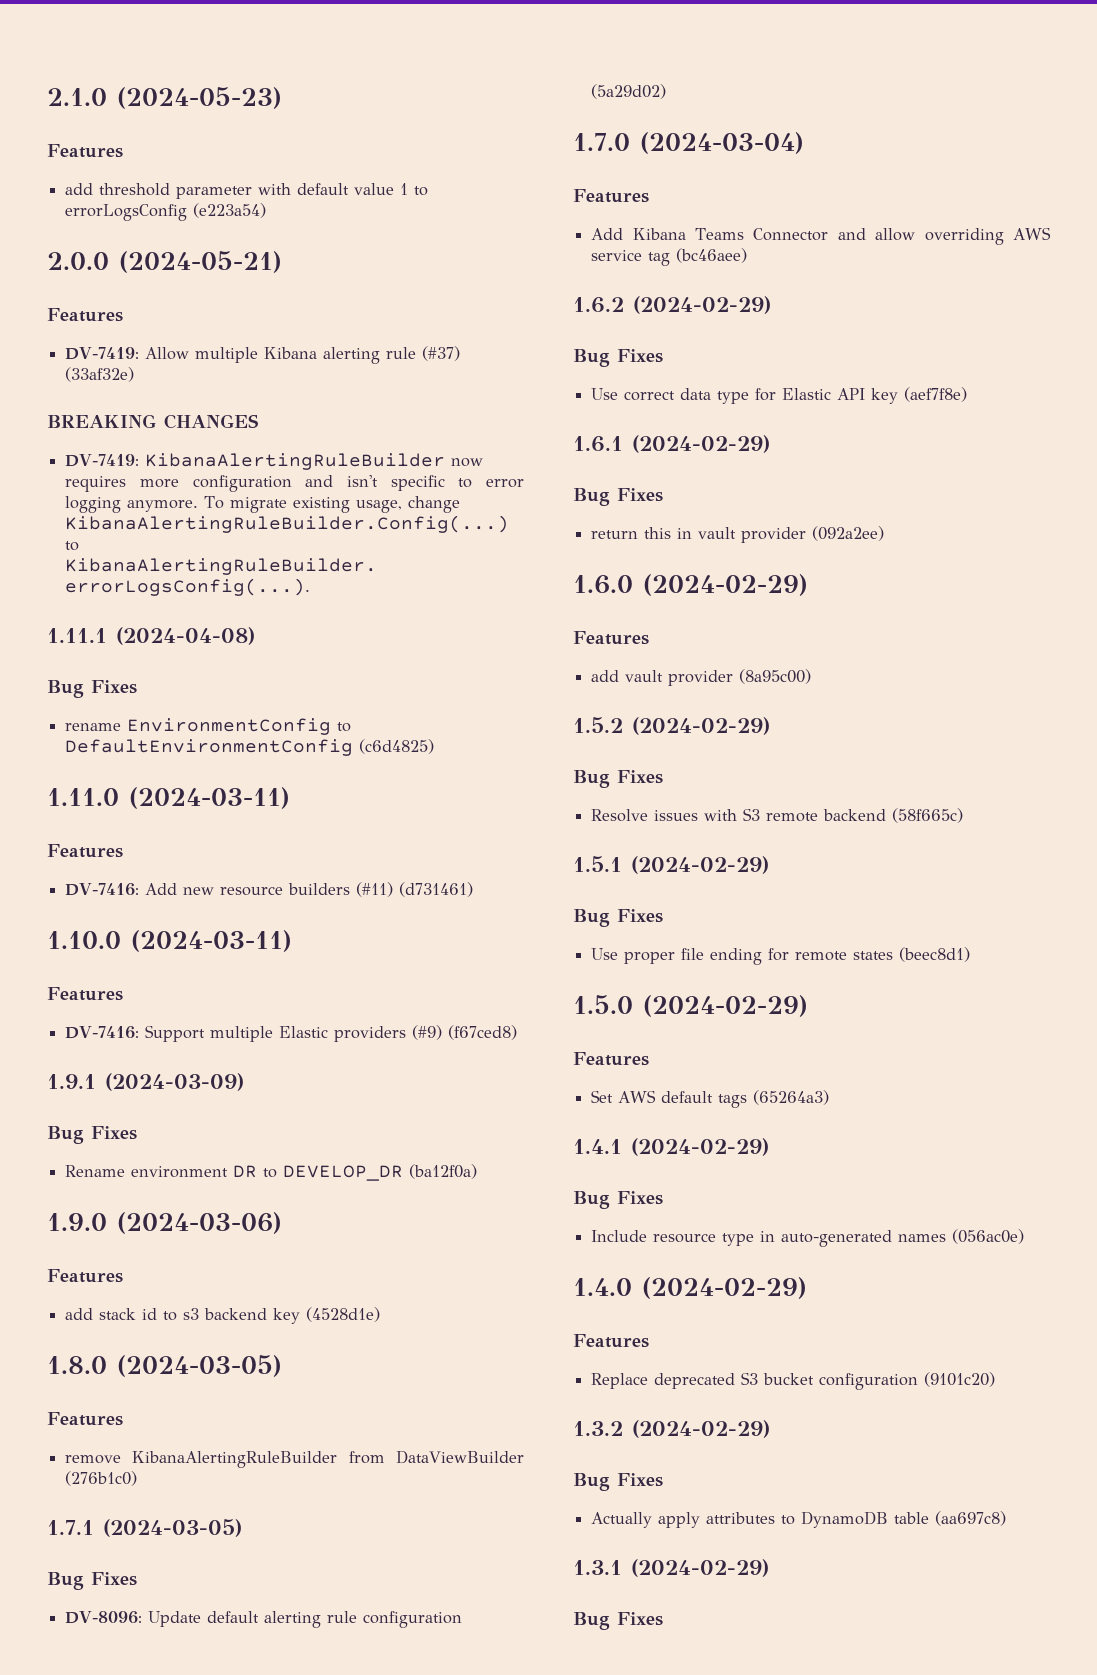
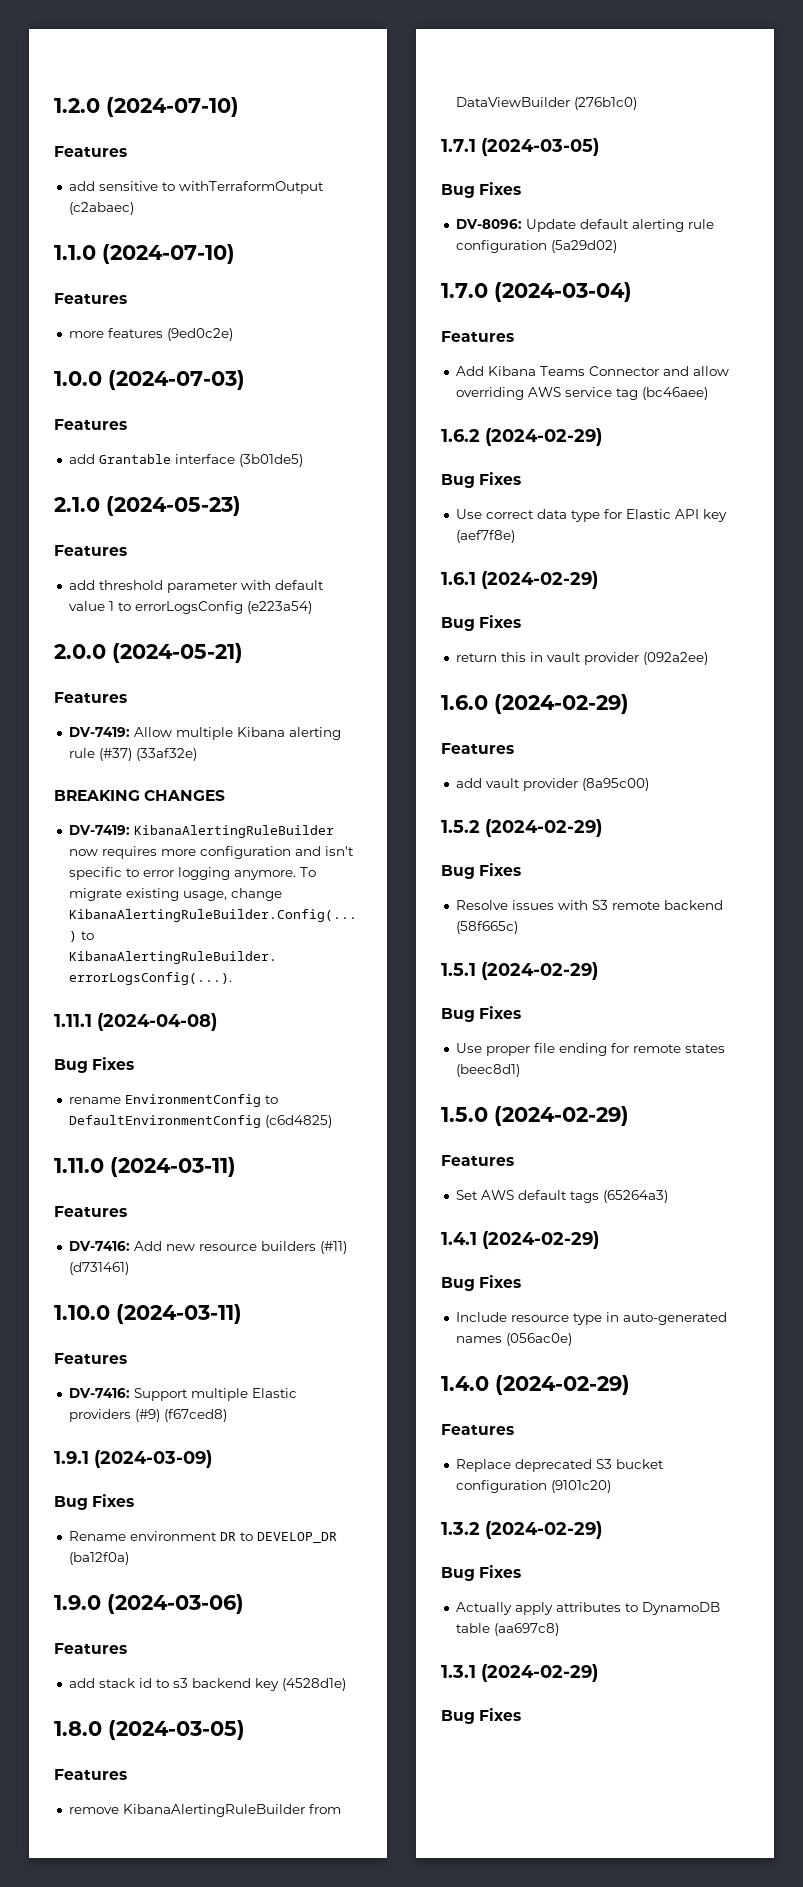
+ 1.2.0 (2024-07-10)
+ Features
+ add sensitive to withTerraformOutput (c2abaec)
+ 1.1.0 (2024-07-10)
+ Features
+ more features (9ed0c2e)
+ 1.0.0 (2024-07-03)
+ Features
+ add Grantable interface (3b01de5)

